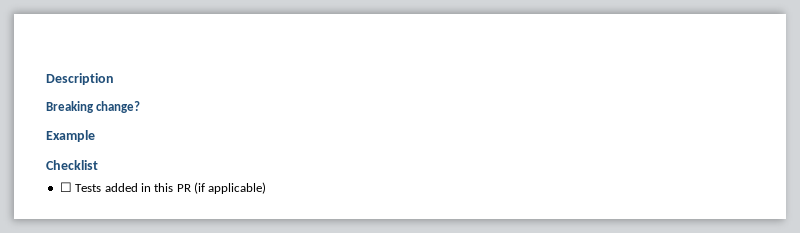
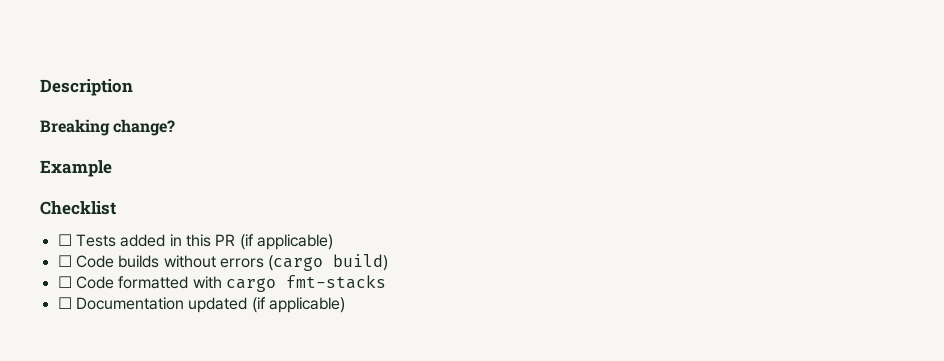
+ ☐ Code builds without errors (cargo build)
+ ☐ Code formatted with cargo fmt-stacks
+ ☐ Documentation updated (if applicable)

